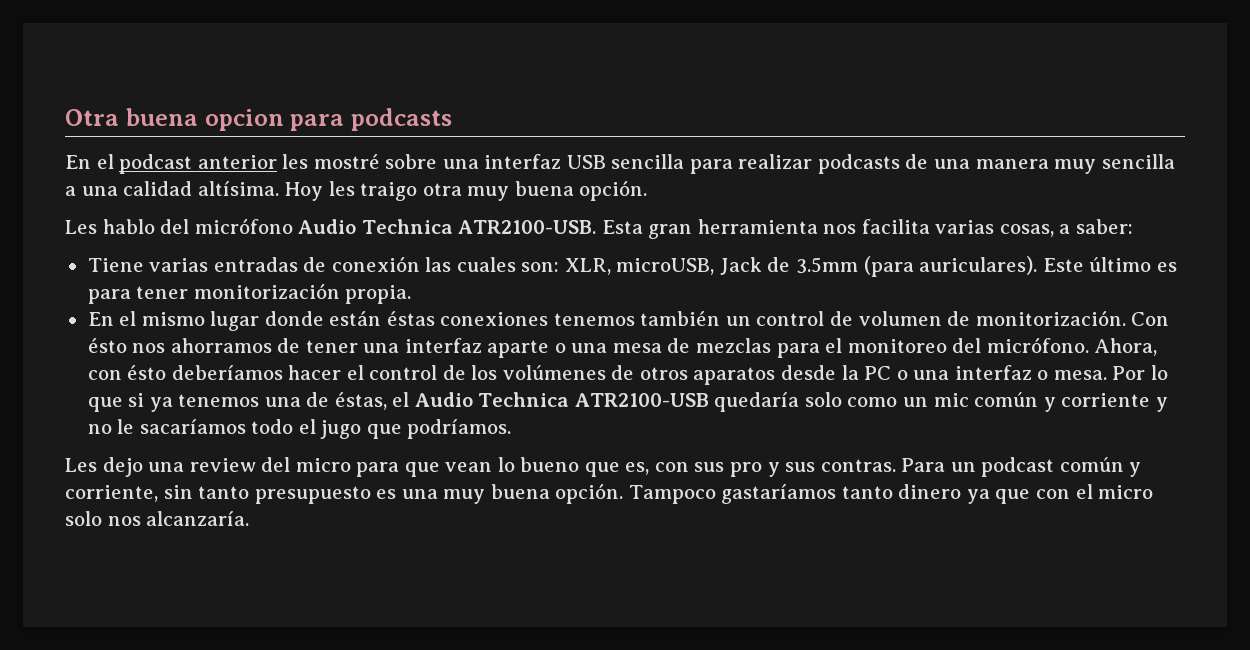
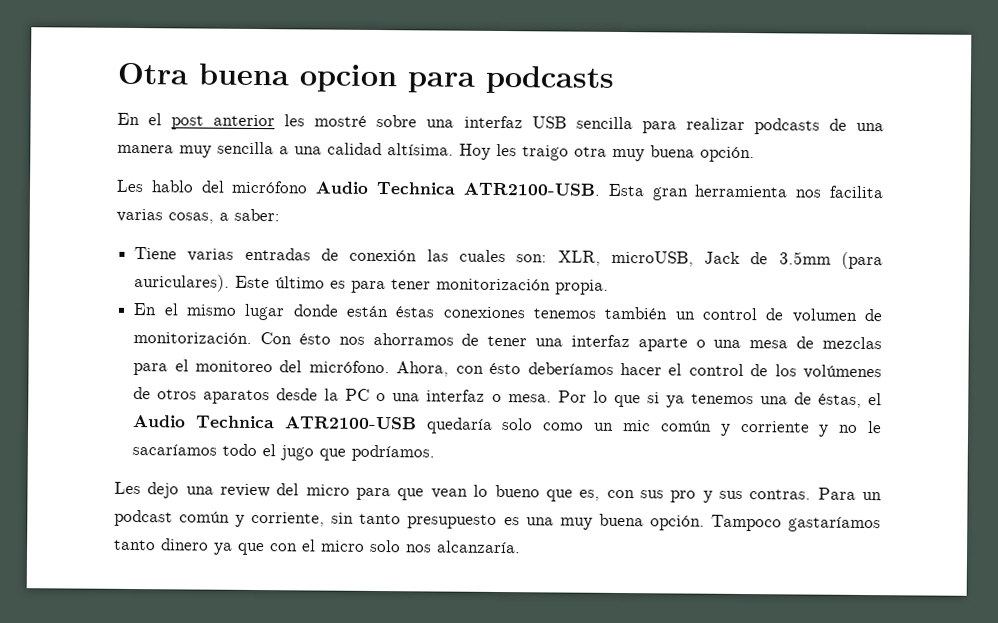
- En el podcast anterior les mostré sobre una interfaz USB sencilla para realizar podcasts de una manera muy sencilla a una calidad altísima.
+ En el post anterior les mostré sobre una interfaz USB sencilla para realizar podcasts de una manera muy sencilla a una calidad altísima.

